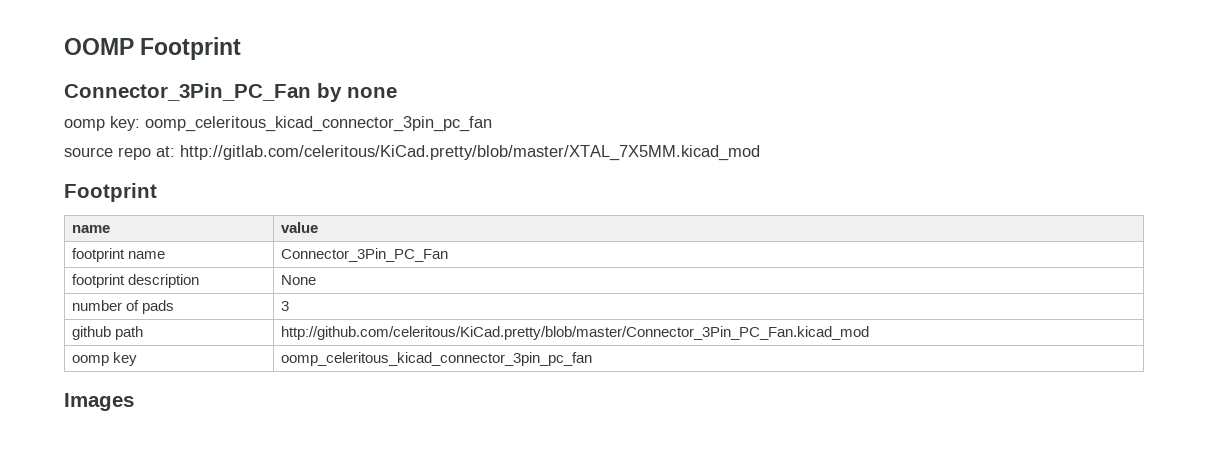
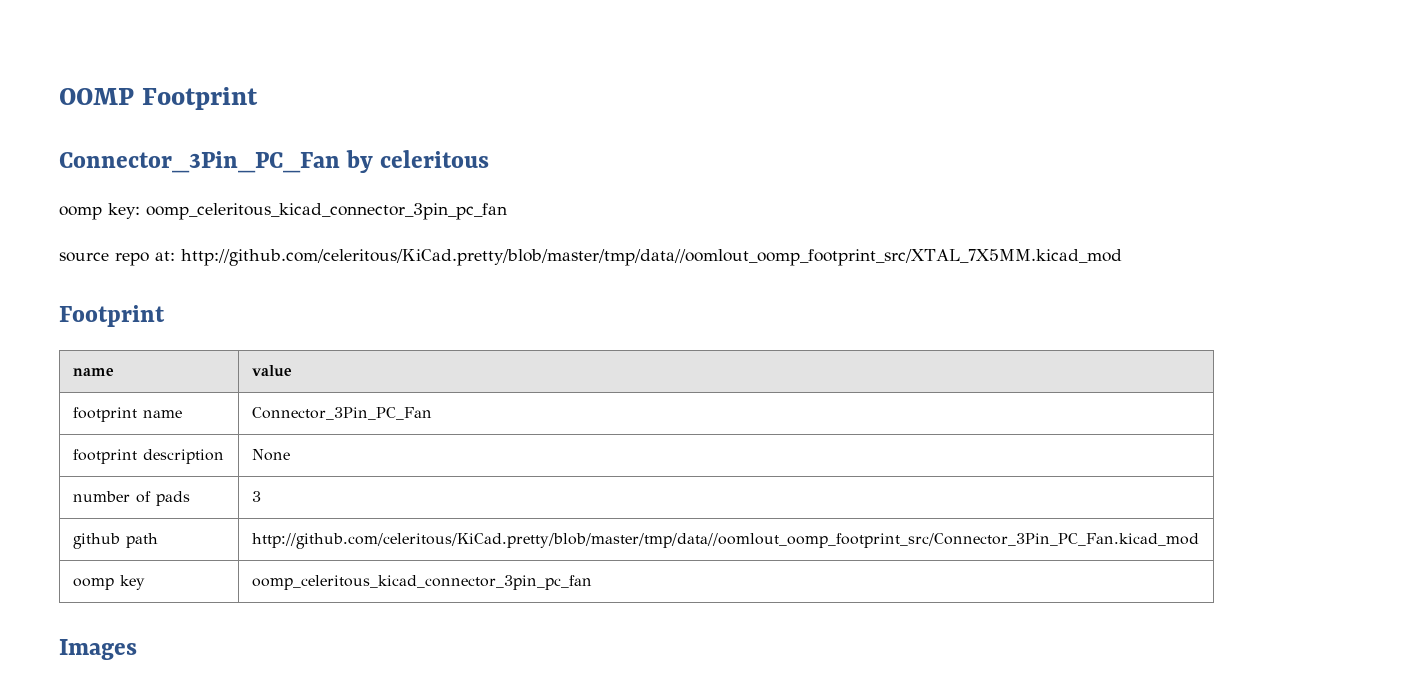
- Connector_3Pin_PC_Fan by none
+ Connector_3Pin_PC_Fan by celeritous
- source repo at: http://gitlab.com/celeritous/KiCad.pretty/blob/master/XTAL_7X5MM.kicad_mod
+ source repo at: http://github.com/celeritous/KiCad.pretty/blob/master/tmp/data//oomlout_oomp_footprint_src/XTAL_7X5MM.kicad_mod
- github path | http://github.com/celeritous/KiCad.pretty/blob/master/Connector_3Pin_PC_Fan.kicad_mod
+ github path | http://github.com/celeritous/KiCad.pretty/blob/master/tmp/data//oomlout_oomp_footprint_src/Connector_3Pin_PC_Fan.kicad_mod

